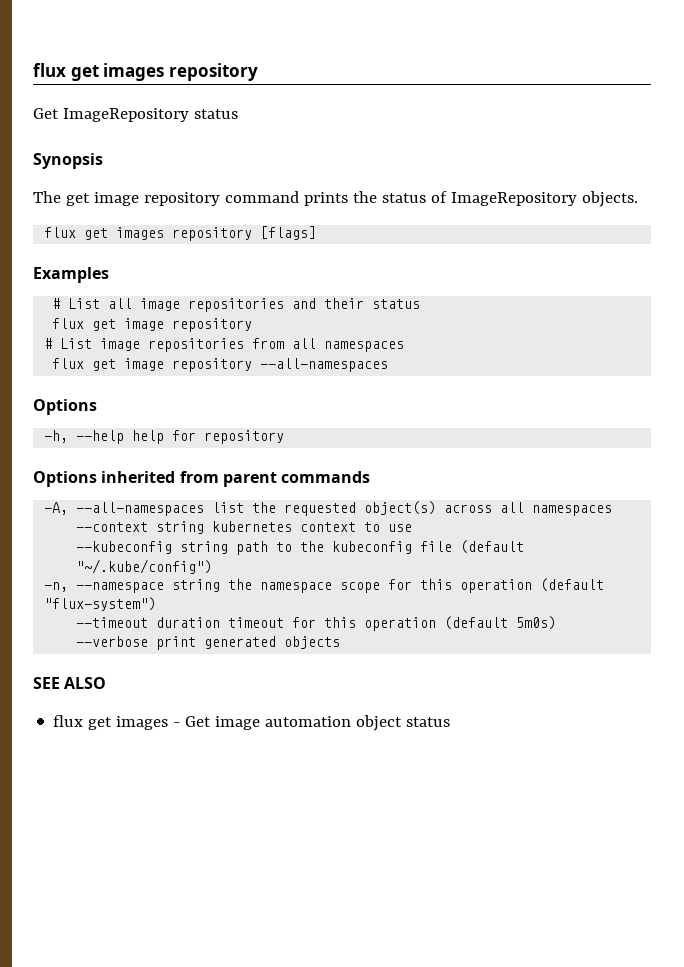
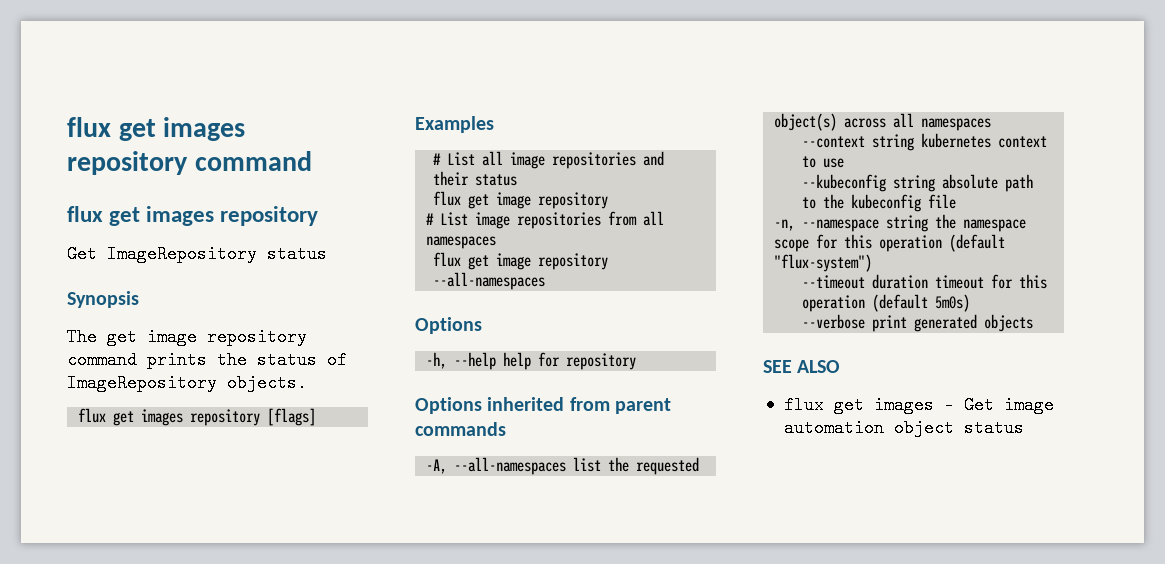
+ flux get images repository command
- --kubeconfig string path to the kubeconfig file (default "~/.kube/config")
+ --kubeconfig string absolute path to the kubeconfig file

